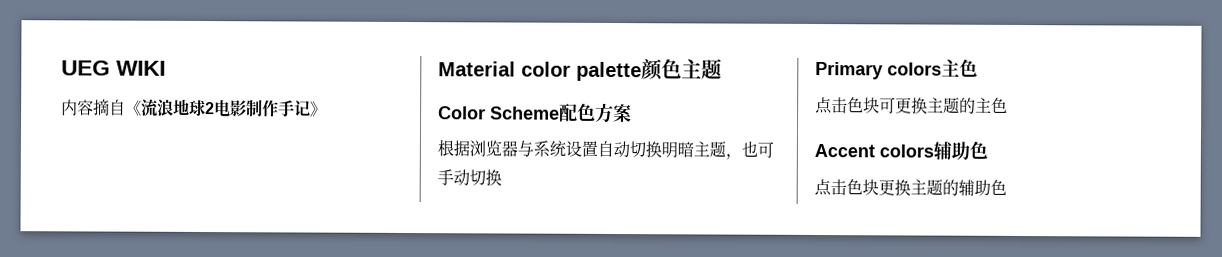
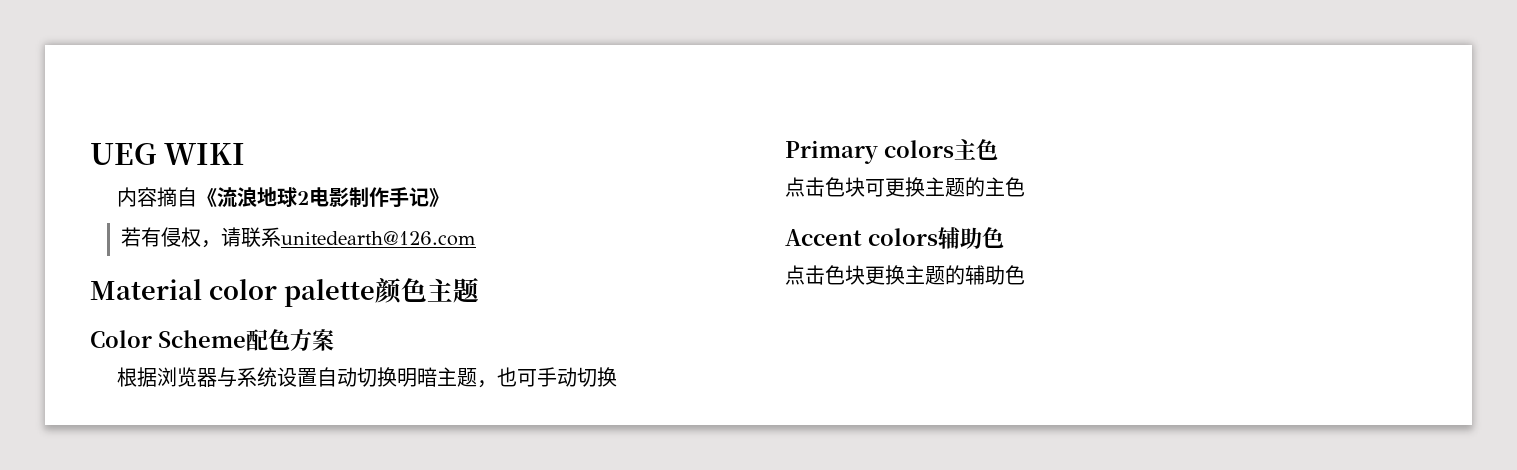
+ 若有侵权，请联系unitedearth@126.com

